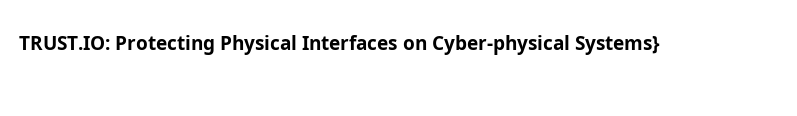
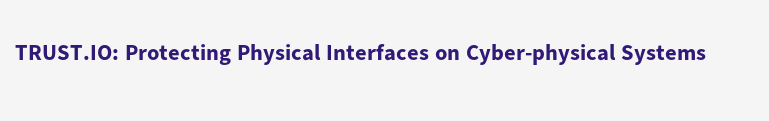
- TRUST.IO: Protecting Physical Interfaces on Cyber-physical Systems}
+ TRUST.IO: Protecting Physical Interfaces on Cyber-physical Systems

